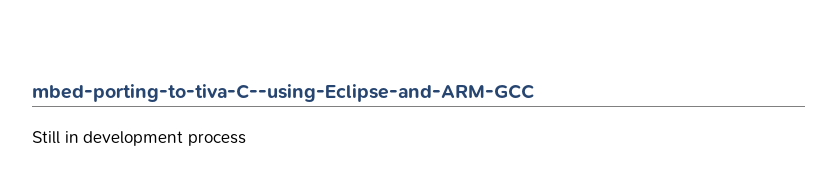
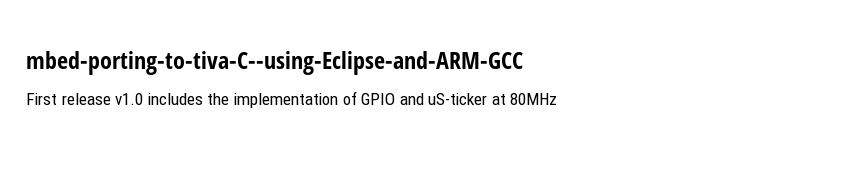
- Still in development process
+ First release v1.0 includes the implementation of GPIO and uS-ticker at 80MHz

